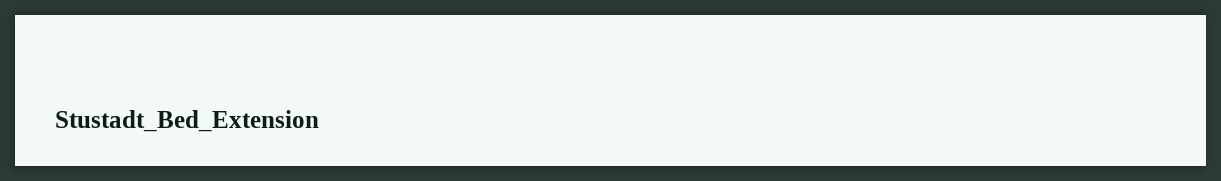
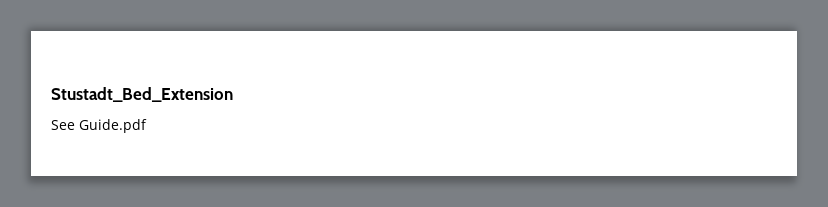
+ See Guide.pdf

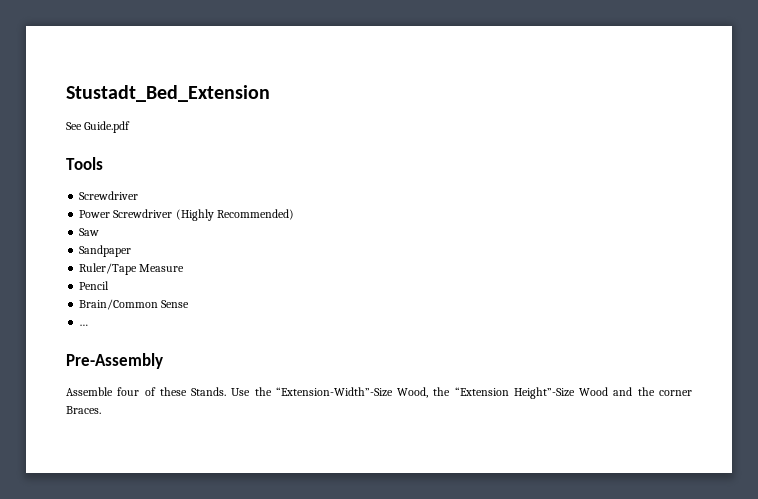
+ Tools
+ Screwdriver
+ Power Screwdriver (Highly Recommended)
+ Saw
+ Sandpaper
+ Ruler/Tape Measure
+ Pencil
+ Brain/Common Sense
+ …
+ Pre-Assembly
+ Assemble four of these Stands. Use the “Extension-Width”-Size Wood, the “Extension Height”-Size Wood and the corner Braces.

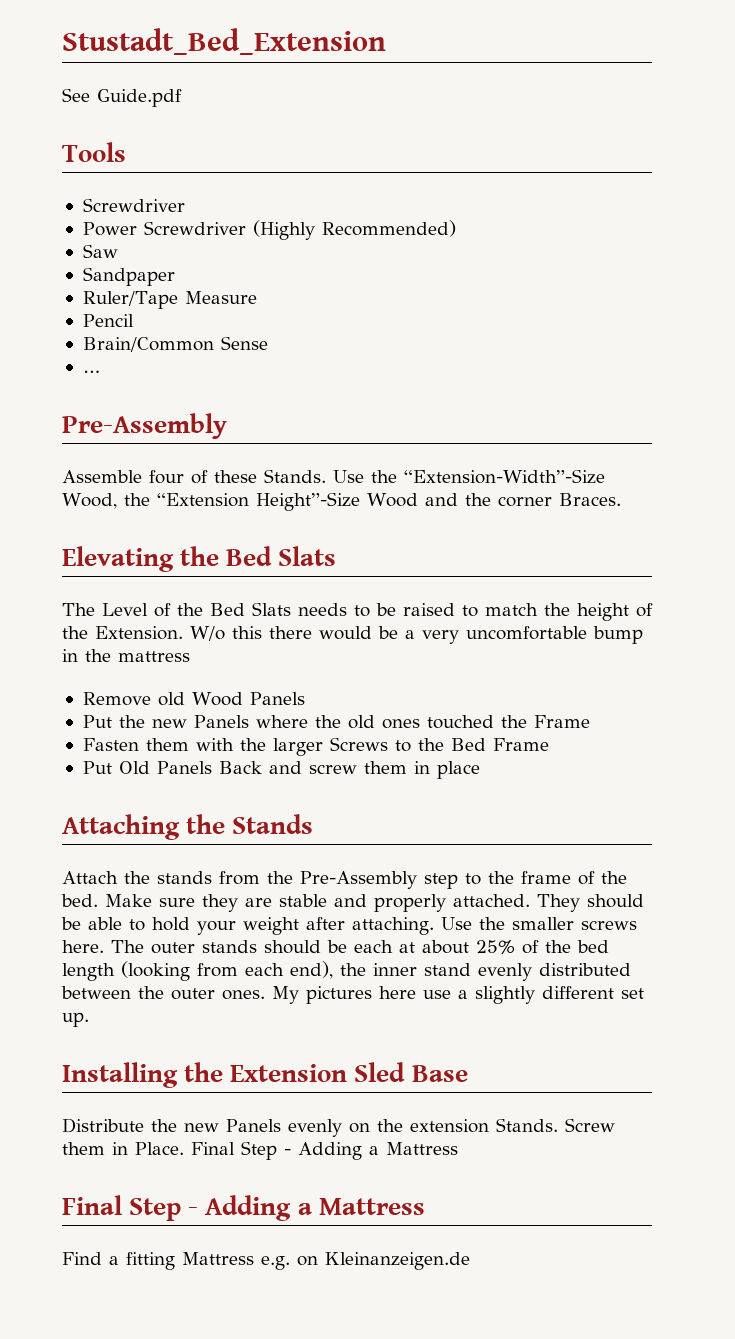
+ Elevating the Bed Slats
+ The Level of the Bed Slats needs to be raised to match the height of the Extension. W/o this there would be a very uncomfortable bump in the mattress
+ Remove old Wood Panels
+ Put the new Panels where the old ones touched the Frame
+ Fasten them with the larger Screws to the Bed Frame
+ Put Old Panels Back and screw them in place
+ Attaching the Stands
+ Attach the stands from the Pre-Assembly step to the frame of the bed. Make sure they are stable and properly attached. They should be able to hold your weight after attaching. Use the smaller screws here. The outer stands should be each at about 25% of the bed length (looking from each end), the inner stand evenly distributed between the outer ones. My pictures here use a slightly different set up.
+ Installing the Extension Sled Base
+ Distribute the new Panels evenly on the extension Stands. Screw them in Place. Final Step - Adding a Mattress
+ Final Step - Adding a Mattress
+ Find a fitting Mattress e.g. on Kleinanzeigen.de

